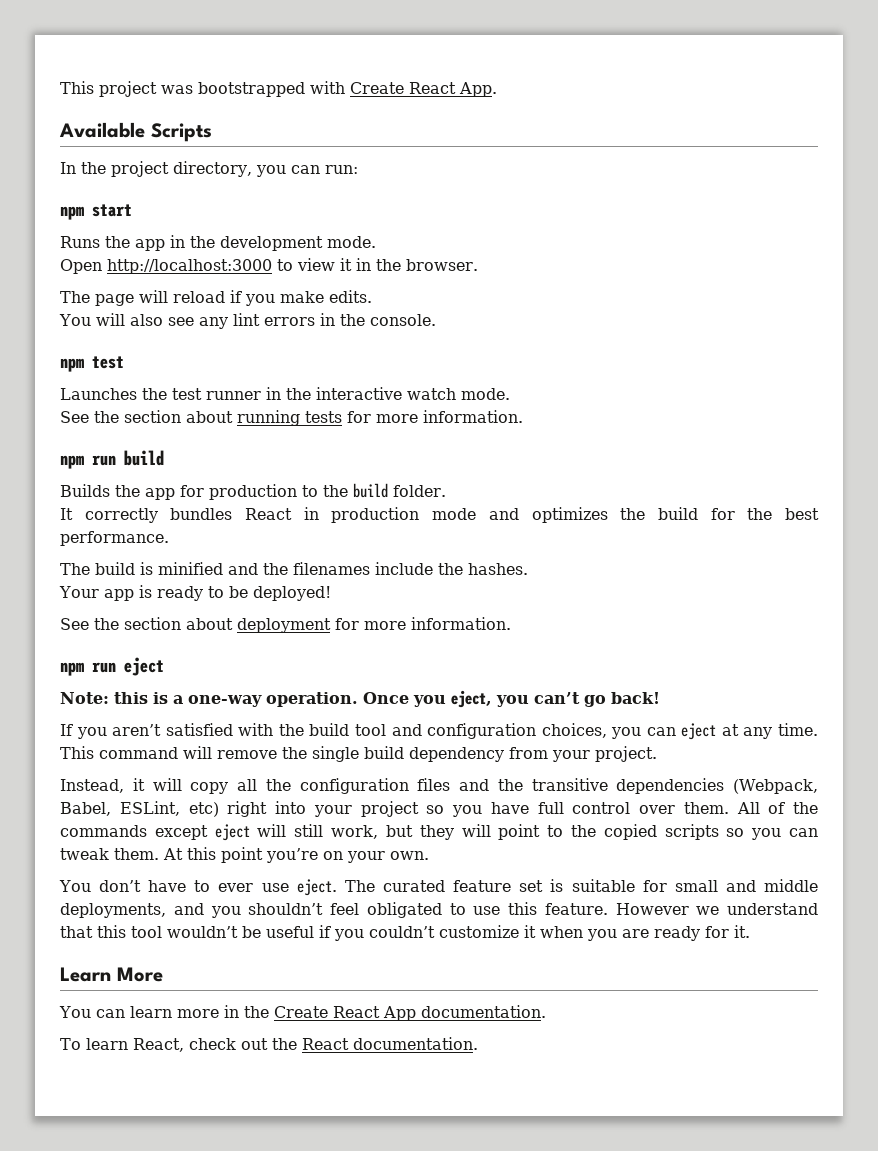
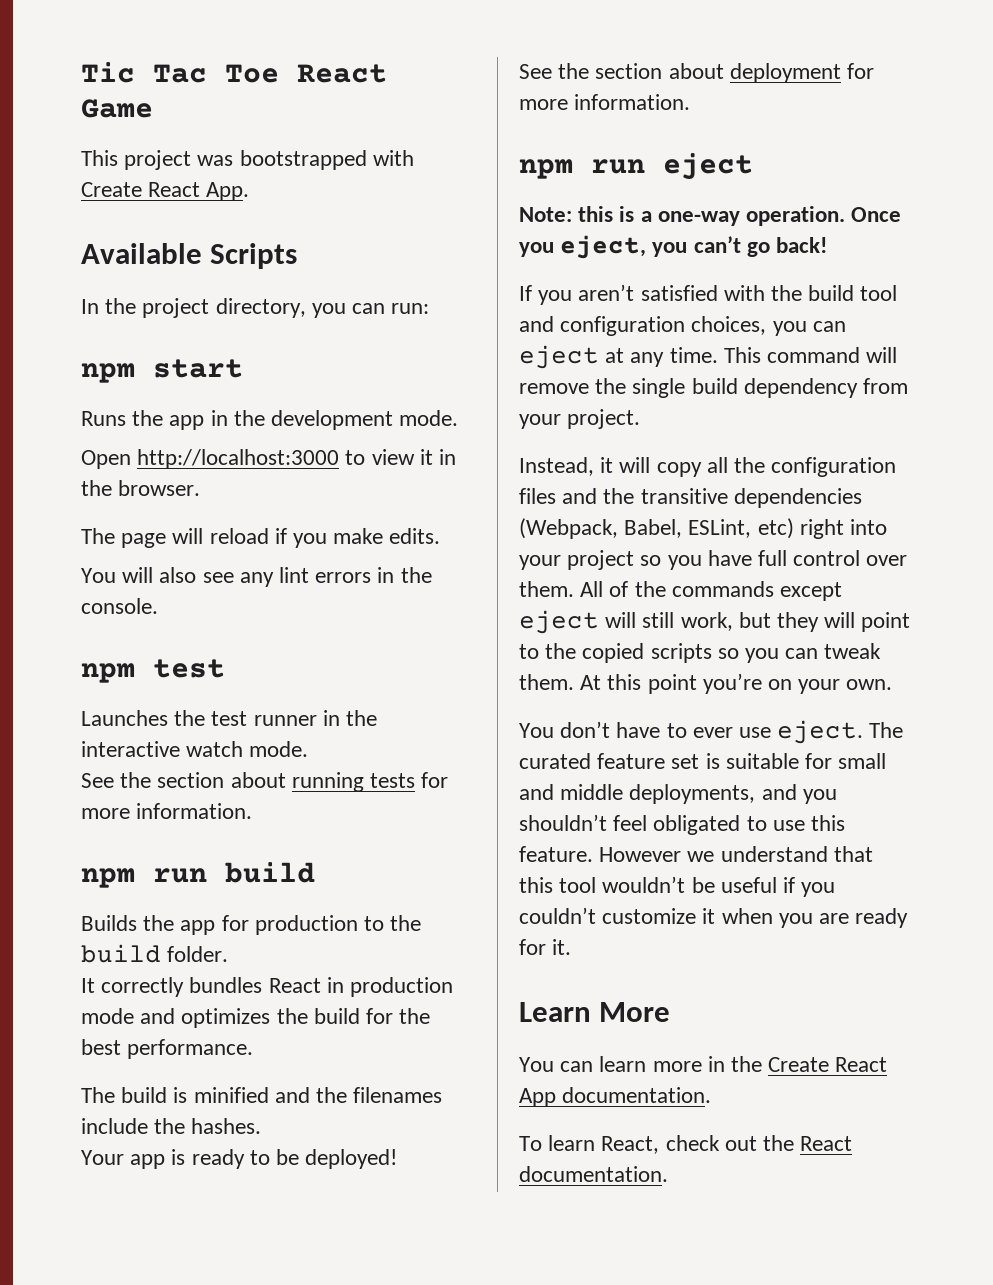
+ Tic Tac Toe React Game

